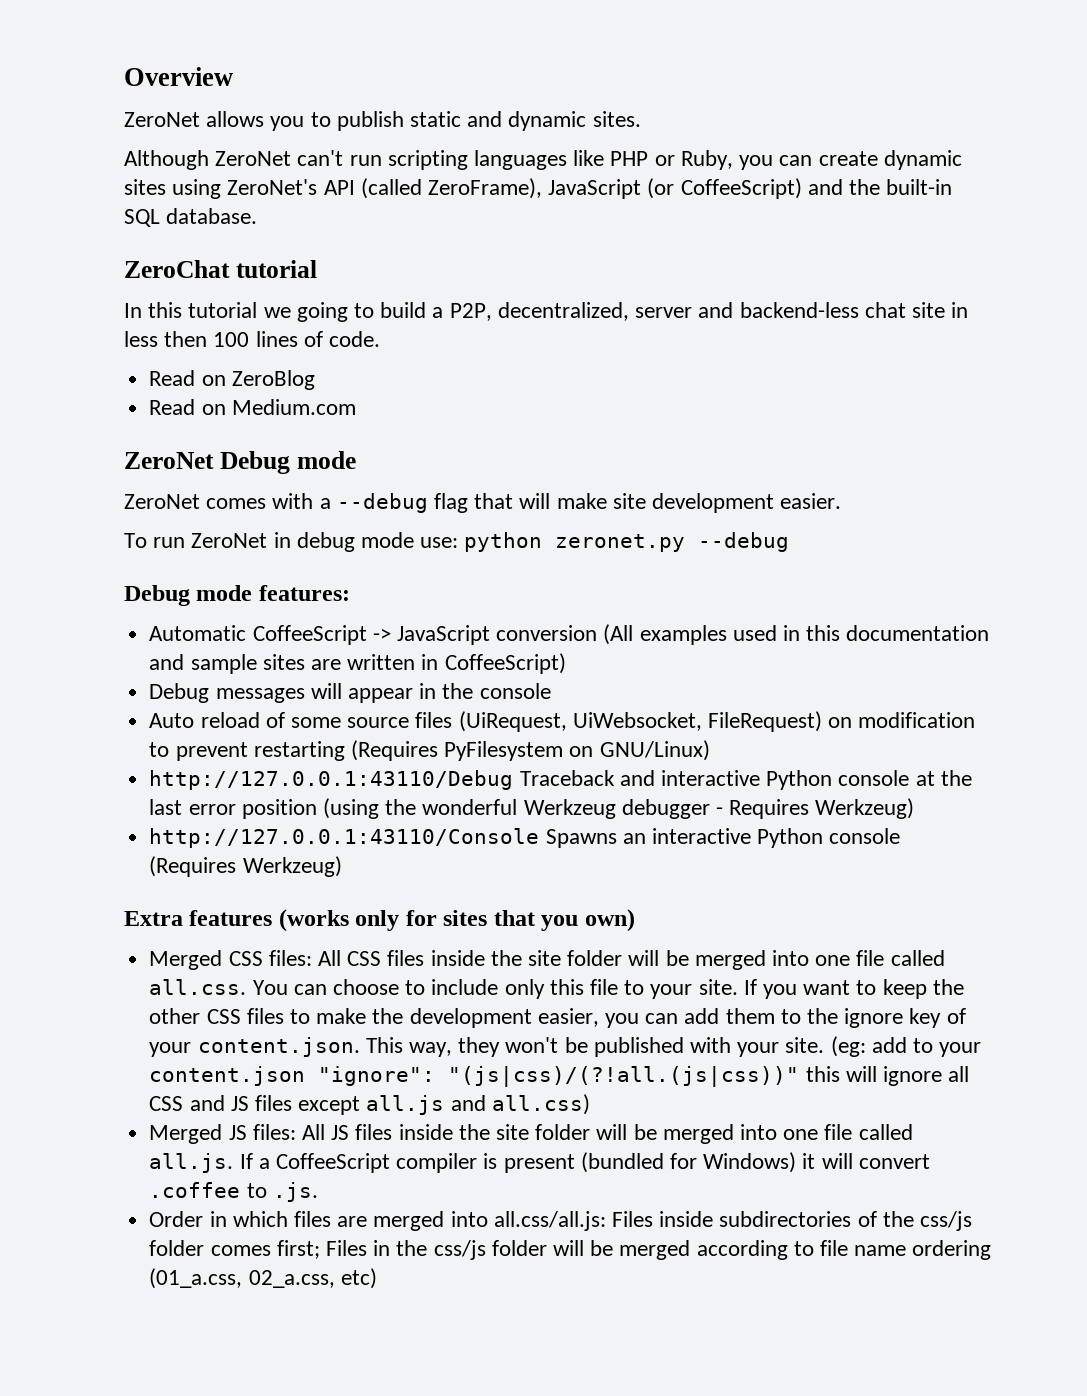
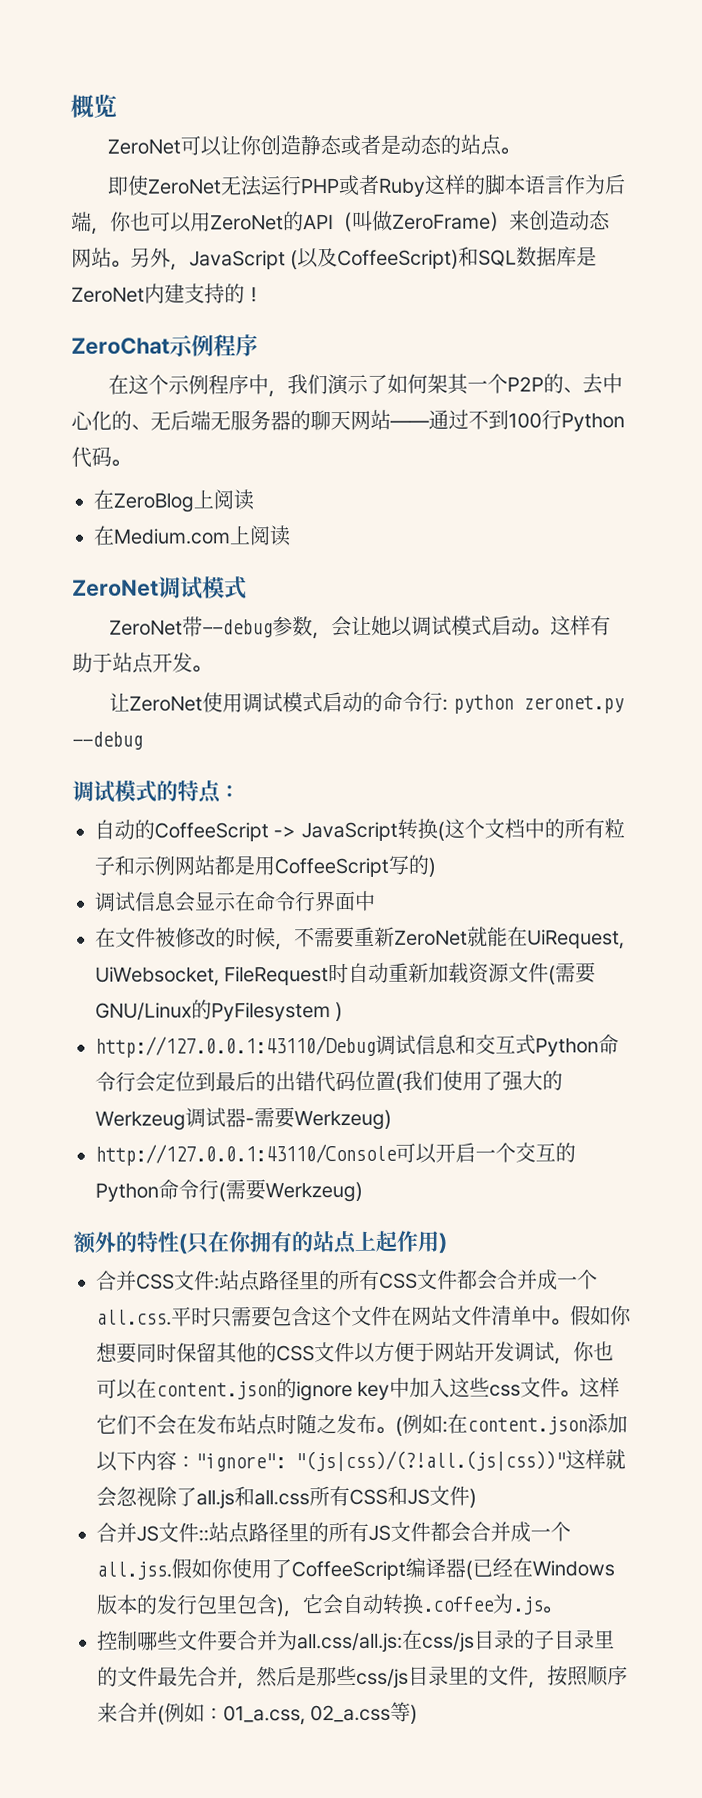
- Overview
- ZeroNet allows you to publish static and dynamic sites.
- Although ZeroNet can't run scripting languages like PHP or Ruby, you can create dynamic sites using ZeroNet's API (called ZeroFrame), JavaScript (or CoffeeScript) and the built-in SQL database.
- ZeroChat tutorial
- In this tutorial we going to build a P2P, decentralized, server and backend-less chat site in less then 100 lines of code.
- Read on ZeroBlog
- Read on Medium.com
- ZeroNet Debug mode
- ZeroNet comes with a --debug flag that will make site development easier.
- To run ZeroNet in debug mode use: python zeronet.py --debug
- Debug mode features:
- Automatic CoffeeScript -> JavaScript conversion (All examples used in this documentation and sample sites are written in CoffeeScript)
- Debug messages will appear in the console
- Auto reload of some source files (UiRequest, UiWebsocket, FileRequest) on modification to prevent restarting (Requires PyFilesystem on GNU/Linux)
- http://127.0.0.1:43110/Debug Traceback and interactive Python console at the last error position (using the wonderful Werkzeug debugger - Requires Werkzeug)
- http://127.0.0.1:43110/Console Spawns an interactive Python console (Requires Werkzeug)
- Extra features (works only for sites that you own)
- Merged CSS files: All CSS files inside the site folder will be merged into one file called all.css. You can choose to include only this file to your site. If you want to keep the other CSS files to make the development easier, you can add them to the ignore key of your content.json. This way, they won't be published with your site. (eg: add to your content.json "ignore": "(js|css)/(?!all.(js|css))" this will ignore all CSS and JS files except all.js and all.css)
- Merged JS files: All JS files inside the site folder will be merged into one file called all.js. If a CoffeeScript compiler is present (bundled for Windows) it will convert .coffee to .js.
- Order in which files are merged into all.css/all.js: Files inside subdirectories of the css/js folder comes first; Files in the css/js folder will be merged according to file name ordering (01_a.css, 02_a.css, etc)
+ 概览
+ ZeroNet可以让你创造静态或者是动态的站点。
+ 即使ZeroNet无法运行PHP或者Ruby这样的脚本语言作为后端，你也可以用ZeroNet的API（叫做ZeroFrame）来创造动态网站。另外，JavaScript (以及CoffeeScript)和SQL数据库是ZeroNet内建支持的！
+ ZeroChat示例程序
+ 在这个示例程序中，我们演示了如何架其一个P2P的、去中心化的、无后端无服务器的聊天网站——通过不到100行Python代码。
+ 在ZeroBlog上阅读
+ 在Medium.com上阅读
+ ZeroNet调试模式
+ ZeroNet带--debug参数，会让她以调试模式启动。这样有助于站点开发。
+ 让ZeroNet使用调试模式启动的命令行: python zeronet.py --debug
+ 调试模式的特点：
+ 自动的CoffeeScript -> JavaScript转换(这个文档中的所有粒子和示例网站都是用CoffeeScript写的)
+ 调试信息会显示在命令行界面中
+ 在文件被修改的时候，不需要重新ZeroNet就能在UiRequest, UiWebsocket, FileRequest时自动重新加载资源文件(需要GNU/Linux的PyFilesystem )
+ http://127.0.0.1:43110/Debug调试信息和交互式Python命令行会定位到最后的出错代码位置(我们使用了强大的Werkzeug调试器-需要Werkzeug)
+ http://127.0.0.1:43110/Console可以开启一个交互的Python命令行(需要Werkzeug)
+ 额外的特性(只在你拥有的站点上起作用)
+ 合并CSS文件:站点路径里的所有CSS文件都会合并成一个all.css.平时只需要包含这个文件在网站文件清单中。假如你想要同时保留其他的CSS文件以方便于网站开发调试，你也可以在content.json的ignore key中加入这些css文件。这样它们不会在发布站点时随之发布。(例如:在content.json添加以下内容："ignore": "(js|css)/(?!all.(js|css))"这样就会忽视除了all.js和all.css所有CSS和JS文件)
+ 合并JS文件::站点路径里的所有JS文件都会合并成一个all.jss.假如你使用了CoffeeScript编译器(已经在Windows版本的发行包里包含)，它会自动转换.coffee为.js。
+ 控制哪些文件要合并为all.css/all.js:在css/js目录的子目录里的文件最先合并，然后是那些css/js目录里的文件，按照顺序来合并(例如：01_a.css, 02_a.css等)

